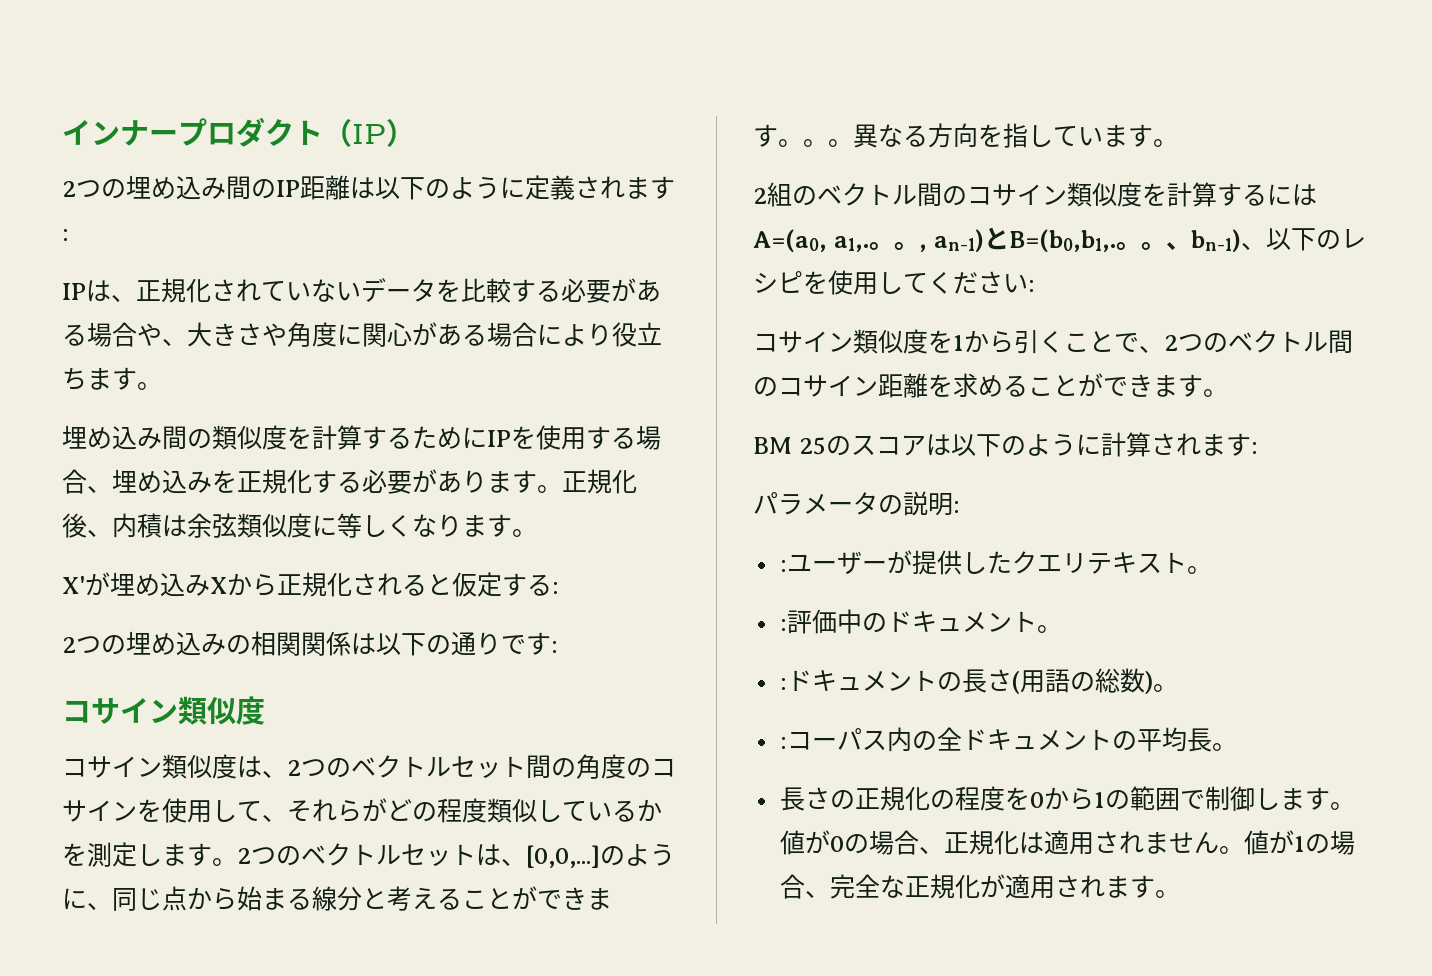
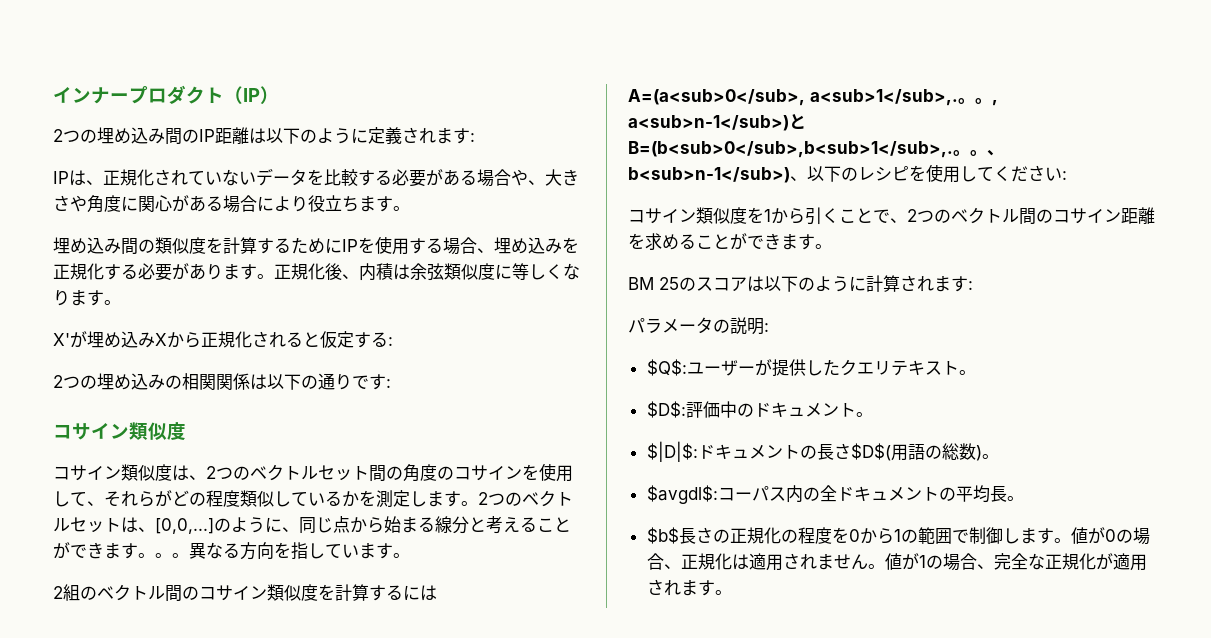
- 2組のベクトル間のコサイン類似度を計算するにはA=(a0, a1,.。。, an-1)とB=(b0,b1,.。。、bn-1)、以下のレシピを使用してください:
+ 2組のベクトル間のコサイン類似度を計算するにはA=(a<sub>0</sub>, a<sub>1</sub>,.。。, a<sub>n-1</sub>)とB=(b<sub>0</sub>,b<sub>1</sub>,.。。、b<sub>n-1</sub>)、以下のレシピを使用してください:
- :ユーザーが提供したクエリテキスト。
+ $Q$:ユーザーが提供したクエリテキスト。
- :評価中のドキュメント。
+ $D$:評価中のドキュメント。
- :ドキュメントの長さ(用語の総数)。
+ $|D|$:ドキュメントの長さ$D$(用語の総数)。
- :コーパス内の全ドキュメントの平均長。
+ $avgdl$:コーパス内の全ドキュメントの平均長。
- 長さの正規化の程度を0から1の範囲で制御します。
+ $b$長さの正規化の程度を0から1の範囲で制御します。

